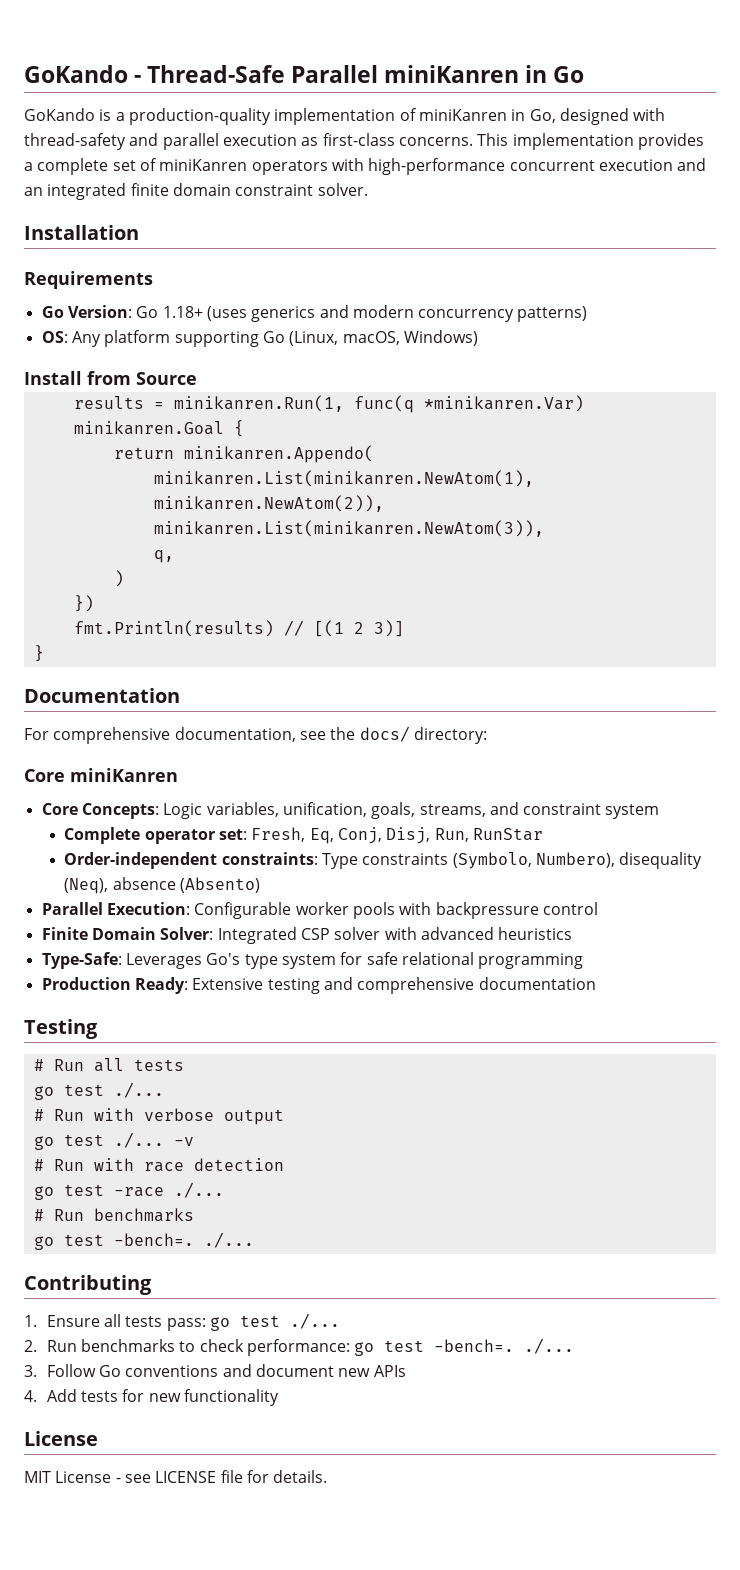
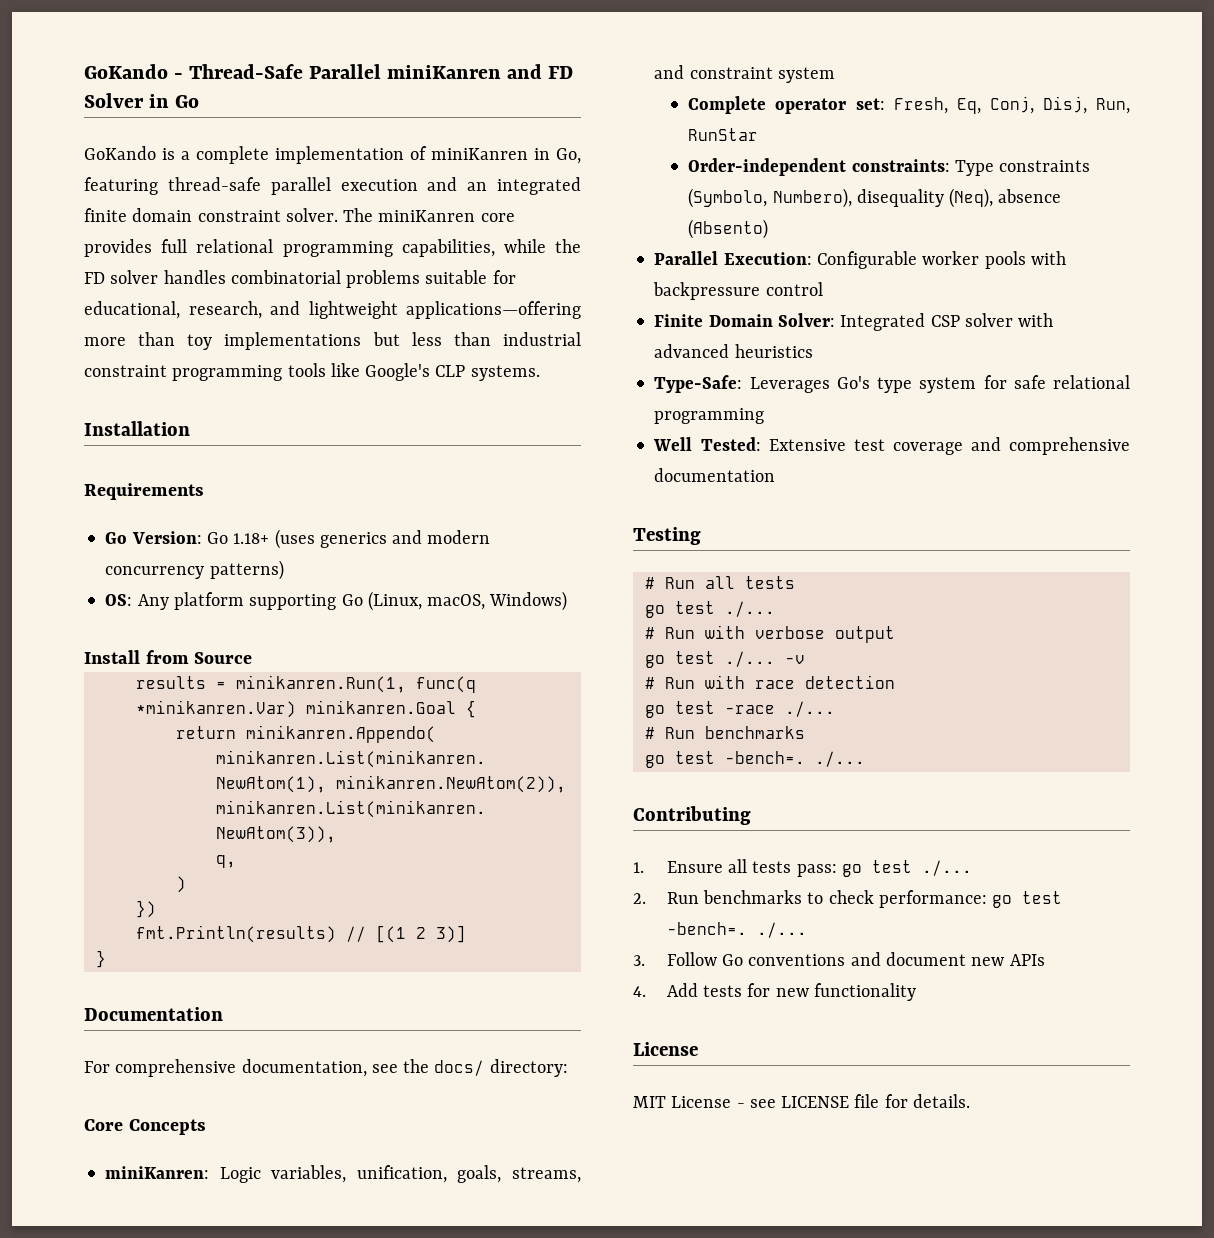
- GoKando - Thread-Safe Parallel miniKanren in Go
+ GoKando - Thread-Safe Parallel miniKanren and FD Solver in Go
- GoKando is a production-quality implementation of miniKanren in Go, designed with thread-safety and parallel execution as first-class concerns. This implementation provides a complete set of miniKanren operators with high-performance concurrent execution and an integrated finite domain constraint solver.
+ GoKando is a complete implementation of miniKanren in Go, featuring thread-safe parallel execution and an integrated finite domain constraint solver. The miniKanren core provides full relational programming capabilities, while the FD solver handles combinatorial problems suitable for educational, research, and lightweight applications—offering more than toy implementations but less than industrial constraint programming tools like Google's CLP systems.
- Core miniKanren
- Core Concepts: Logic variables, unification, goals, streams, and constraint system
+ Core Concepts
+ miniKanren: Logic variables, unification, goals, streams, and constraint system
- Production Ready: Extensive testing and comprehensive documentation
+ Well Tested: Extensive test coverage and comprehensive documentation

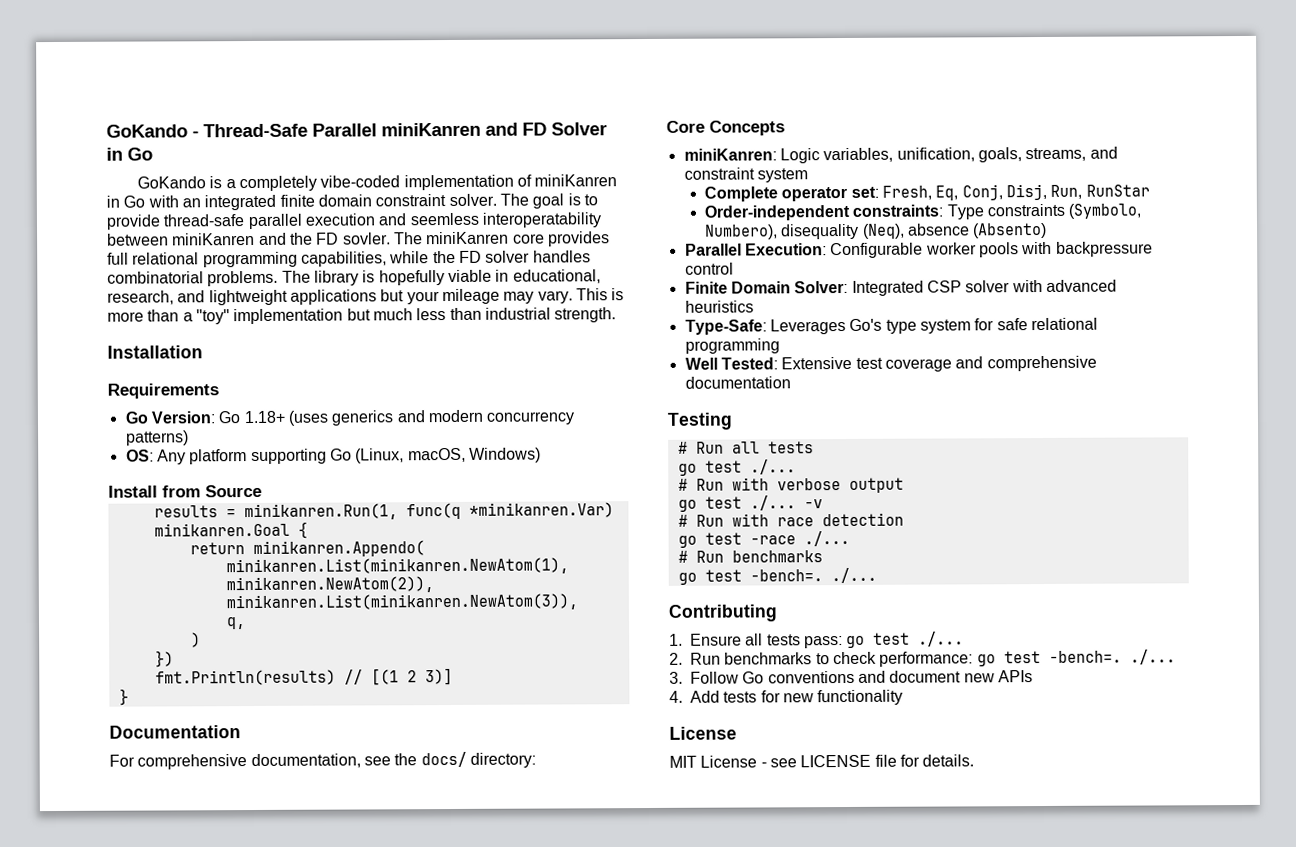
- GoKando is a complete implementation of miniKanren in Go, featuring thread-safe parallel execution and an integrated finite domain constraint solver.
+ GoKando is a completely vibe-coded implementation of miniKanren in Go with an integrated finite domain constraint solver.
- The miniKanren core provides full relational programming capabilities, while the FD solver handles combinatorial problems suitable for educational, research, and lightweight applications—offering more than toy implementations but less than industrial constraint programming tools like Google's CLP systems.
+ The goal is to provide thread-safe parallel execution and seemless interoperatability between miniKanren and the FD sovler. The miniKanren core provides full relational programming capabilities, while the FD solver handles combinatorial problems. The library is hopefully viable in educational, research, and lightweight applications but your mileage may vary. This is more than a "toy" implementation but much less than industrial strength.

